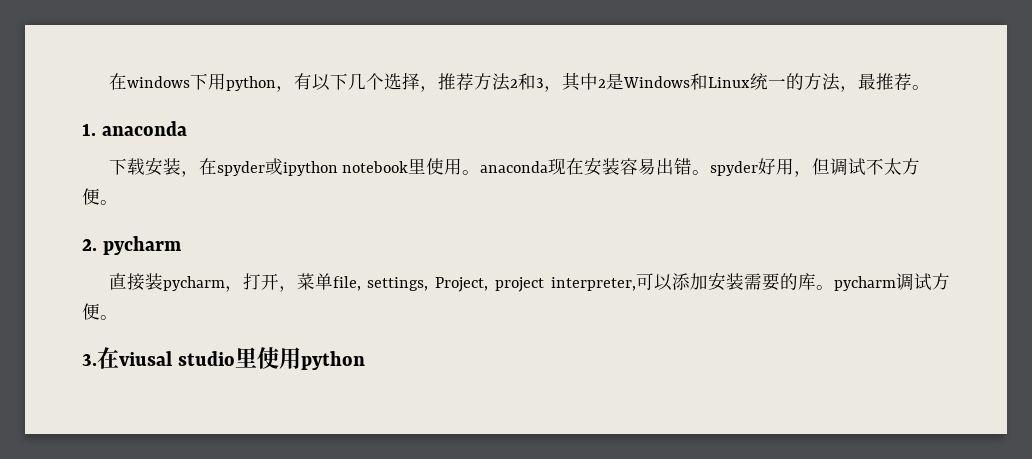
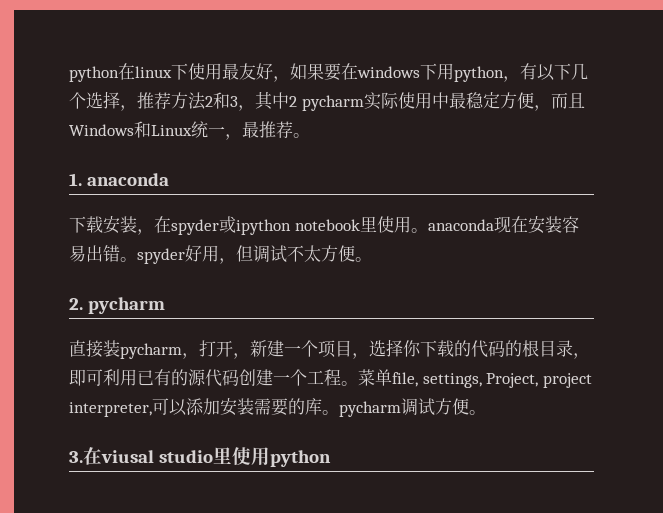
- 在windows下用python，有以下几个选择，推荐方法2和3，其中2是Windows和Linux统一的方法，最推荐。
+ python在linux下使用最友好，如果要在windows下用python，有以下几个选择，推荐方法2和3，其中2 pycharm实际使用中最稳定方便，而且Windows和Linux统一，最推荐。
- 直接装pycharm，打开，菜单file, settings, Project, project interpreter,可以添加安装需要的库。pycharm调试方便。
+ 直接装pycharm，打开，新建一个项目，选择你下载的代码的根目录，即可利用已有的源代码创建一个工程。菜单file, settings, Project, project interpreter,可以添加安装需要的库。pycharm调试方便。

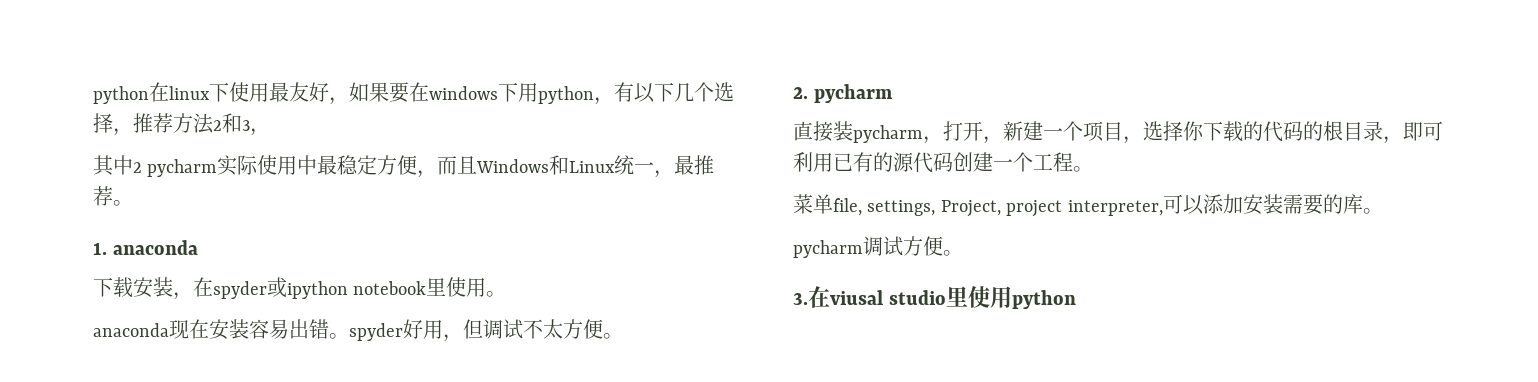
- python在linux下使用最友好，如果要在windows下用python，有以下几个选择，推荐方法2和3，其中2 pycharm实际使用中最稳定方便，而且Windows和Linux统一，最推荐。
+ python在linux下使用最友好，如果要在windows下用python，有以下几个选择，推荐方法2和3，
+ 其中2 pycharm实际使用中最稳定方便，而且Windows和Linux统一，最推荐。
- 下载安装，在spyder或ipython notebook里使用。anaconda现在安装容易出错。spyder好用，但调试不太方便。
+ 下载安装，在spyder或ipython notebook里使用。
+ anaconda现在安装容易出错。spyder好用，但调试不太方便。
- 直接装pycharm，打开，新建一个项目，选择你下载的代码的根目录，即可利用已有的源代码创建一个工程。菜单file, settings, Project, project interpreter,可以添加安装需要的库。pycharm调试方便。
+ 直接装pycharm，打开，新建一个项目，选择你下载的代码的根目录，即可利用已有的源代码创建一个工程。
+ 菜单file, settings, Project, project interpreter,可以添加安装需要的库。
+ pycharm调试方便。

